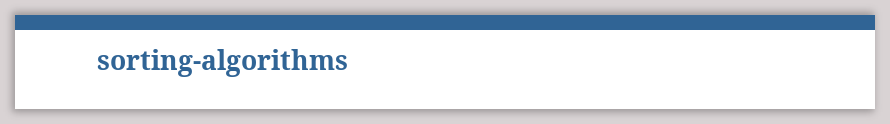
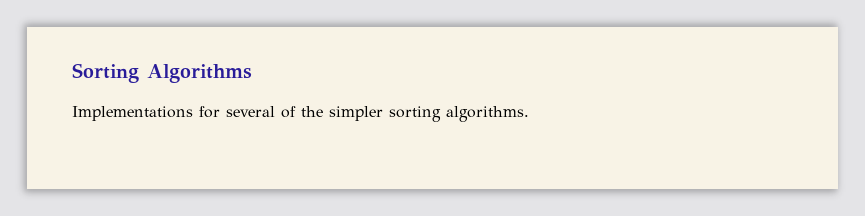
- sorting-algorithms
+ Sorting Algorithms
+ Implementations for several of the simpler sorting algorithms.

